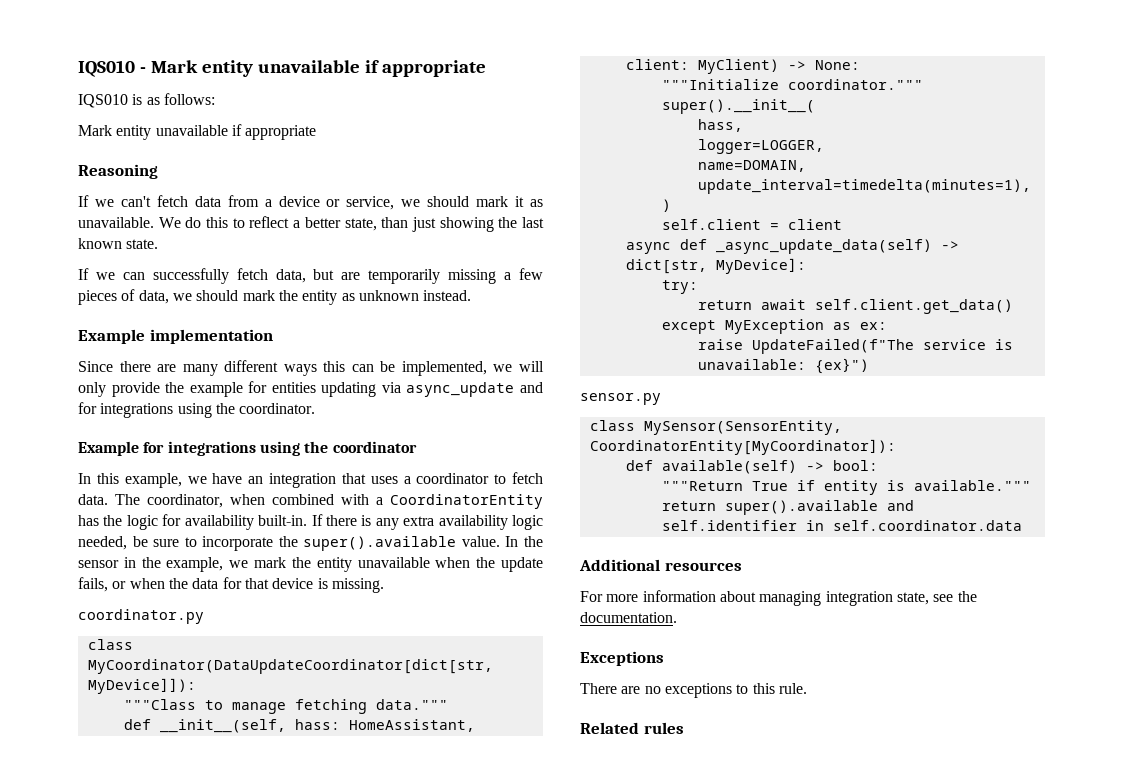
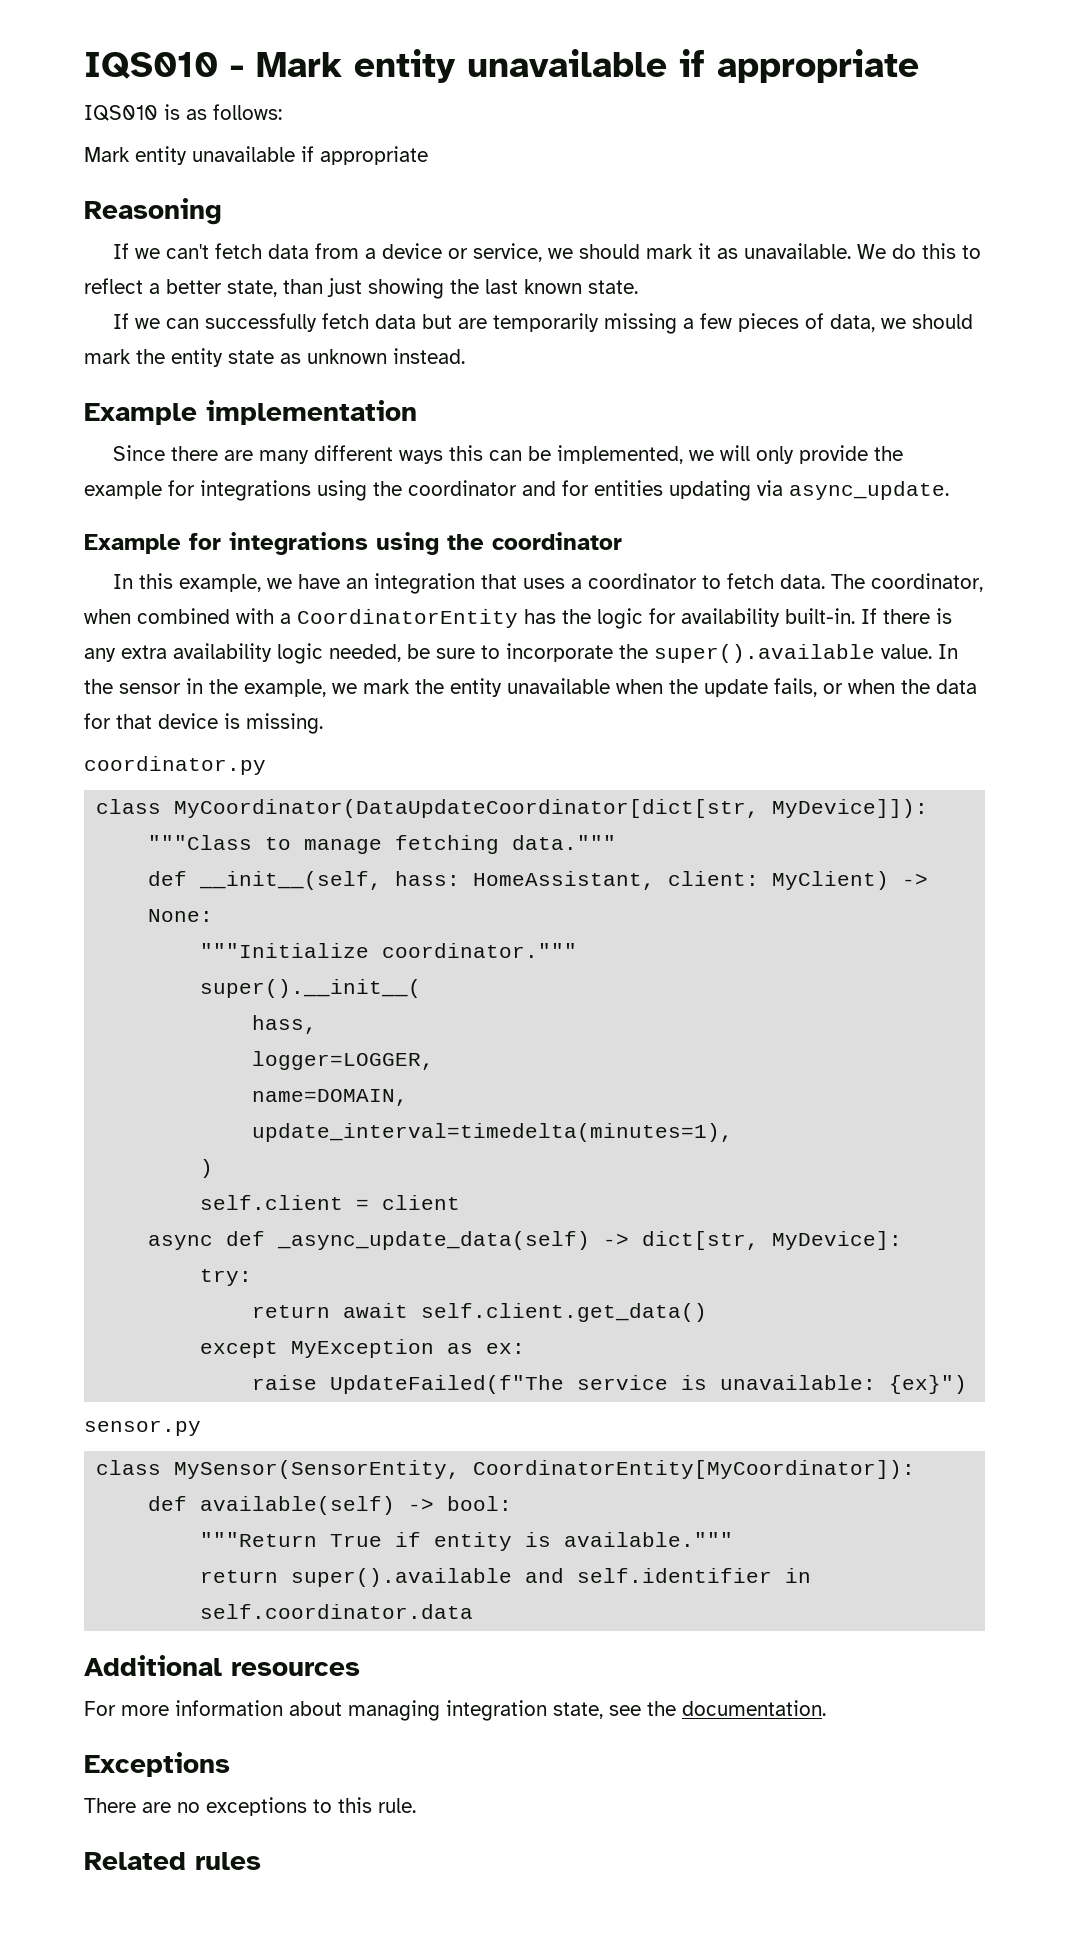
- If we can successfully fetch data, but are temporarily missing a few pieces of data, we should mark the entity as unknown instead.
+ If we can successfully fetch data but are temporarily missing a few pieces of data, we should mark the entity state as unknown instead.
- Since there are many different ways this can be implemented, we will only provide the example for entities updating via async_update and for integrations using the coordinator.
+ Since there are many different ways this can be implemented, we will only provide the example for integrations using the coordinator and for entities updating via async_update.

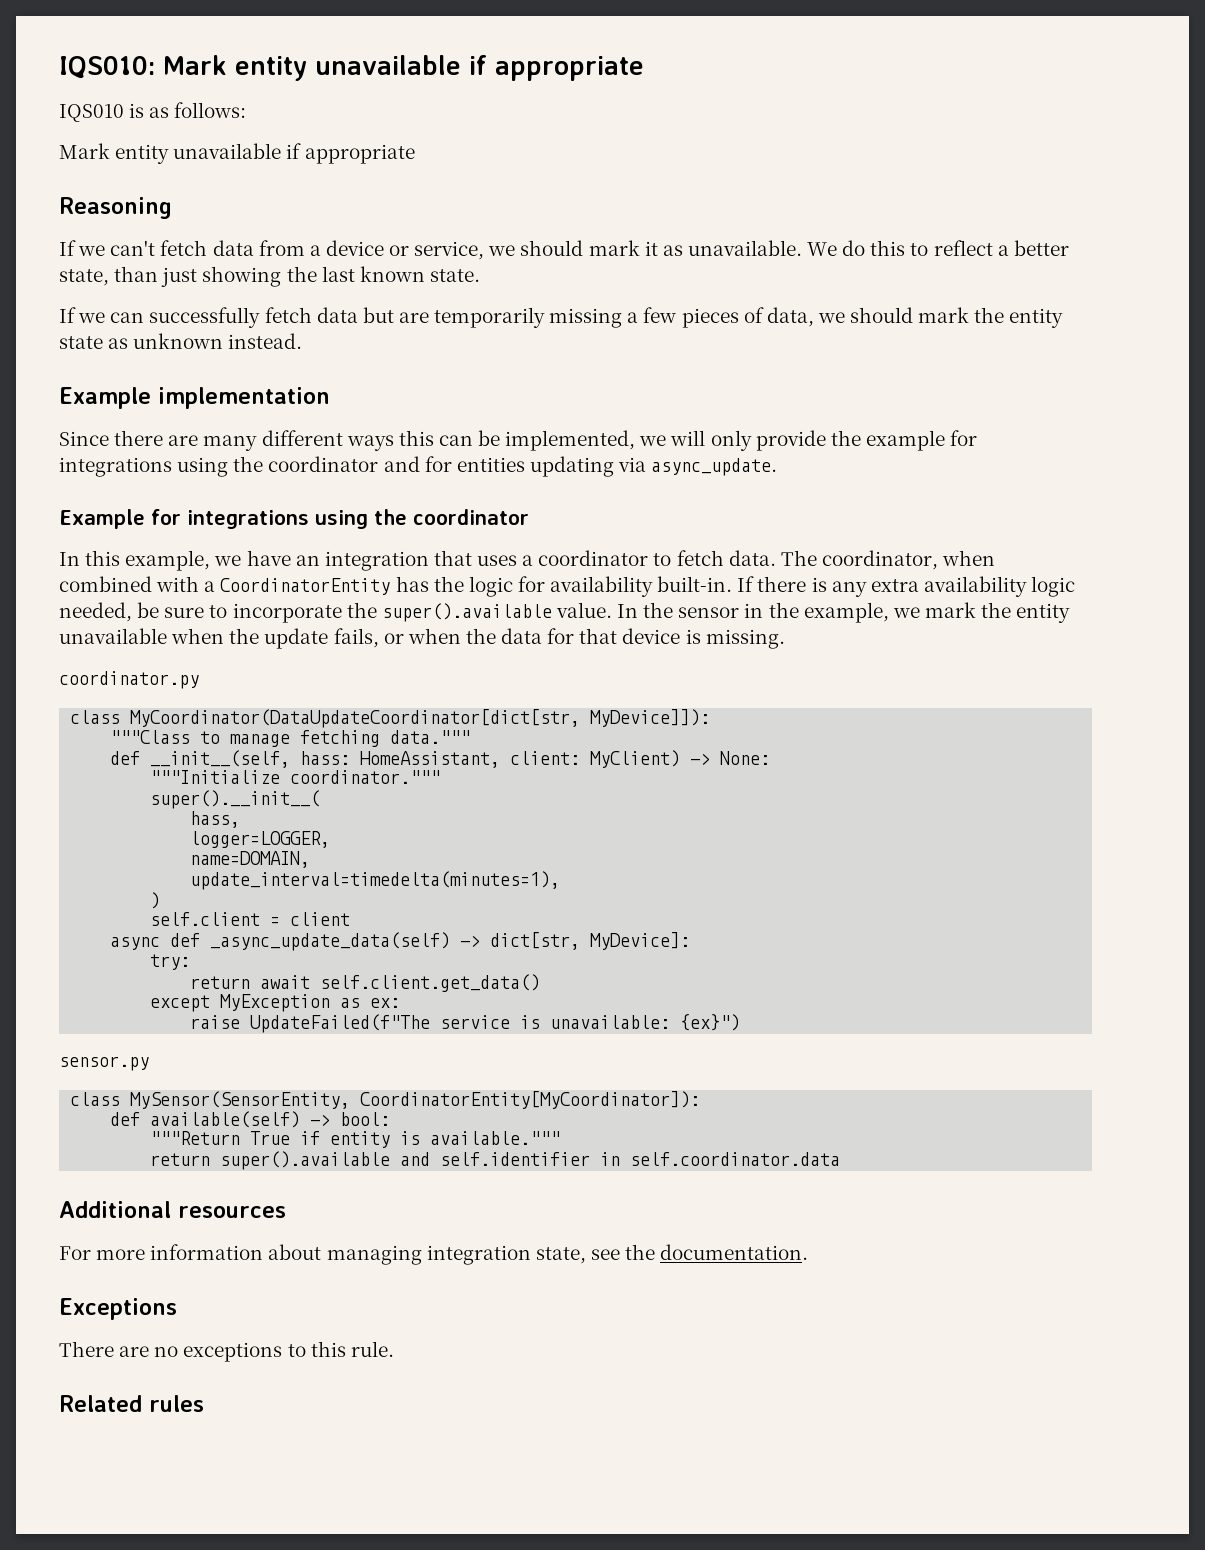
- IQS010 - Mark entity unavailable if appropriate
+ IQS010: Mark entity unavailable if appropriate

